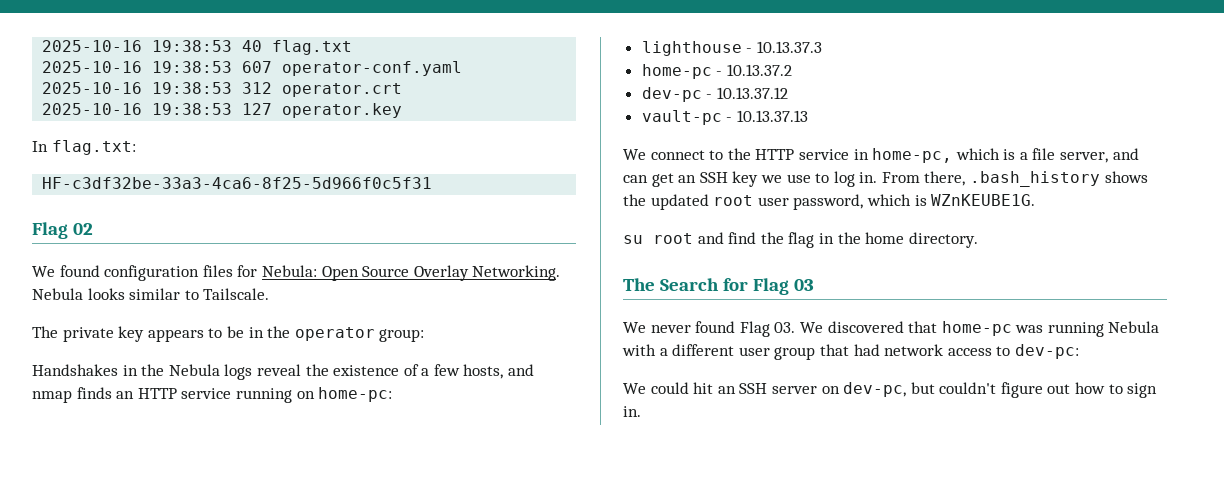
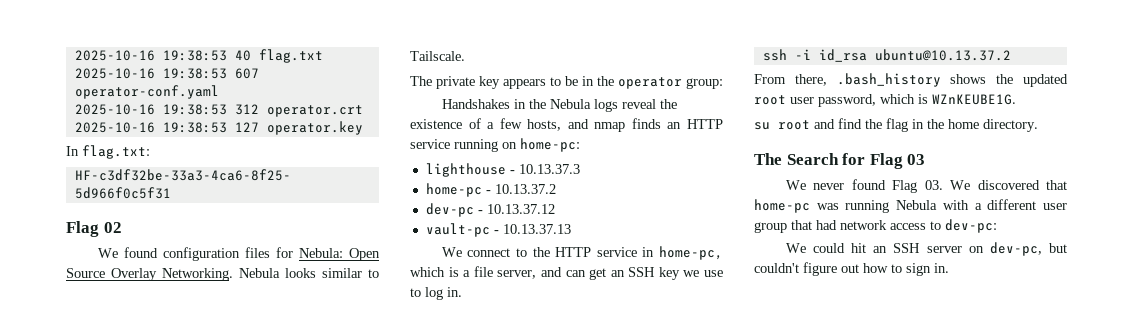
- We connect to the HTTP service in home-pc, which is a file server, and can get an SSH key we use to log in. From there, .bash_history shows the updated root user password, which is WZnKEUBE1G.
+ We connect to the HTTP service in home-pc, which is a file server, and can get an SSH key we use to log in.
+ ssh -i id_rsa ubuntu@10.13.37.2
+ From there, .bash_history shows the updated root user password, which is WZnKEUBE1G.

